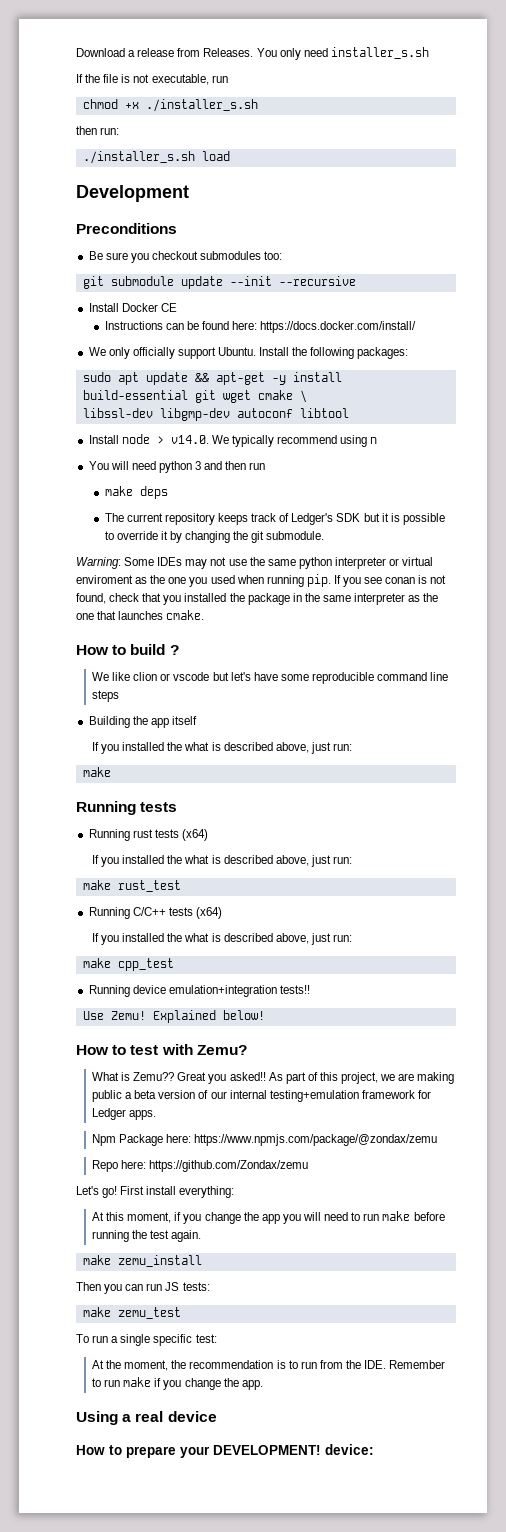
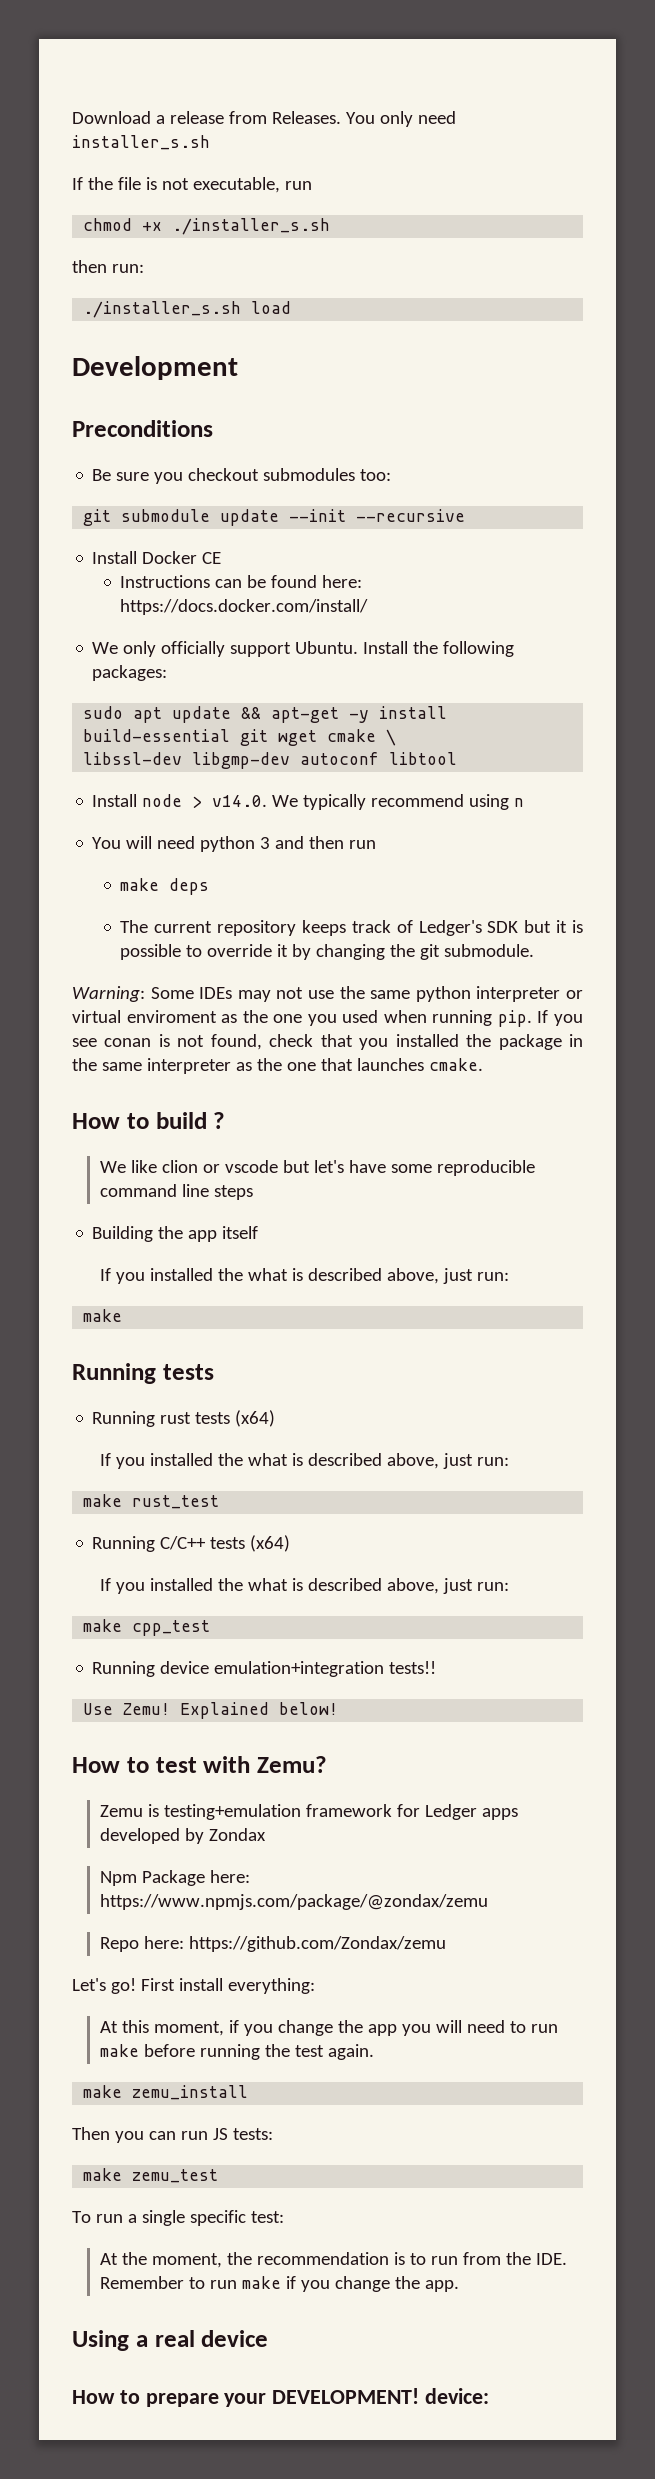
- What is Zemu?? Great you asked!! As part of this project, we are making public a beta version of our internal testing+emulation framework for Ledger apps.
+ Zemu is testing+emulation framework for Ledger apps developed by Zondax

